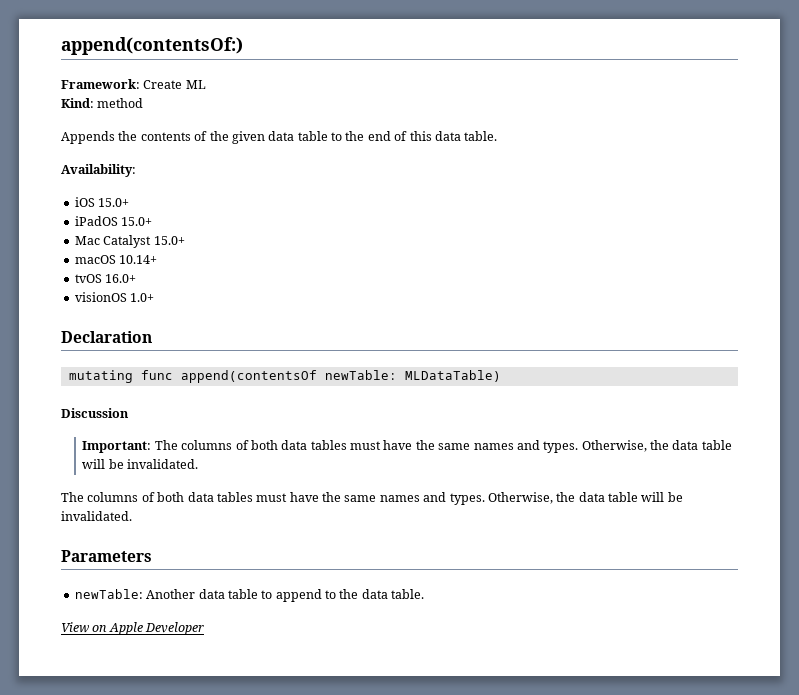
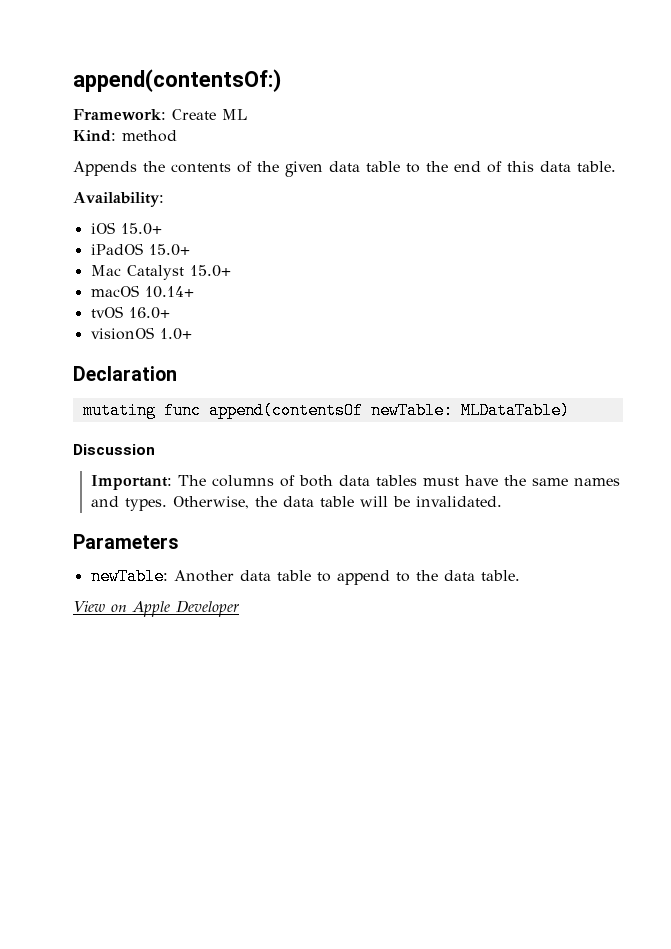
  Important: The columns of both data tables must have the same names and types. Otherwise, the data table will be invalidated.
- The columns of both data tables must have the same names and types. Otherwise, the data table will be invalidated.

